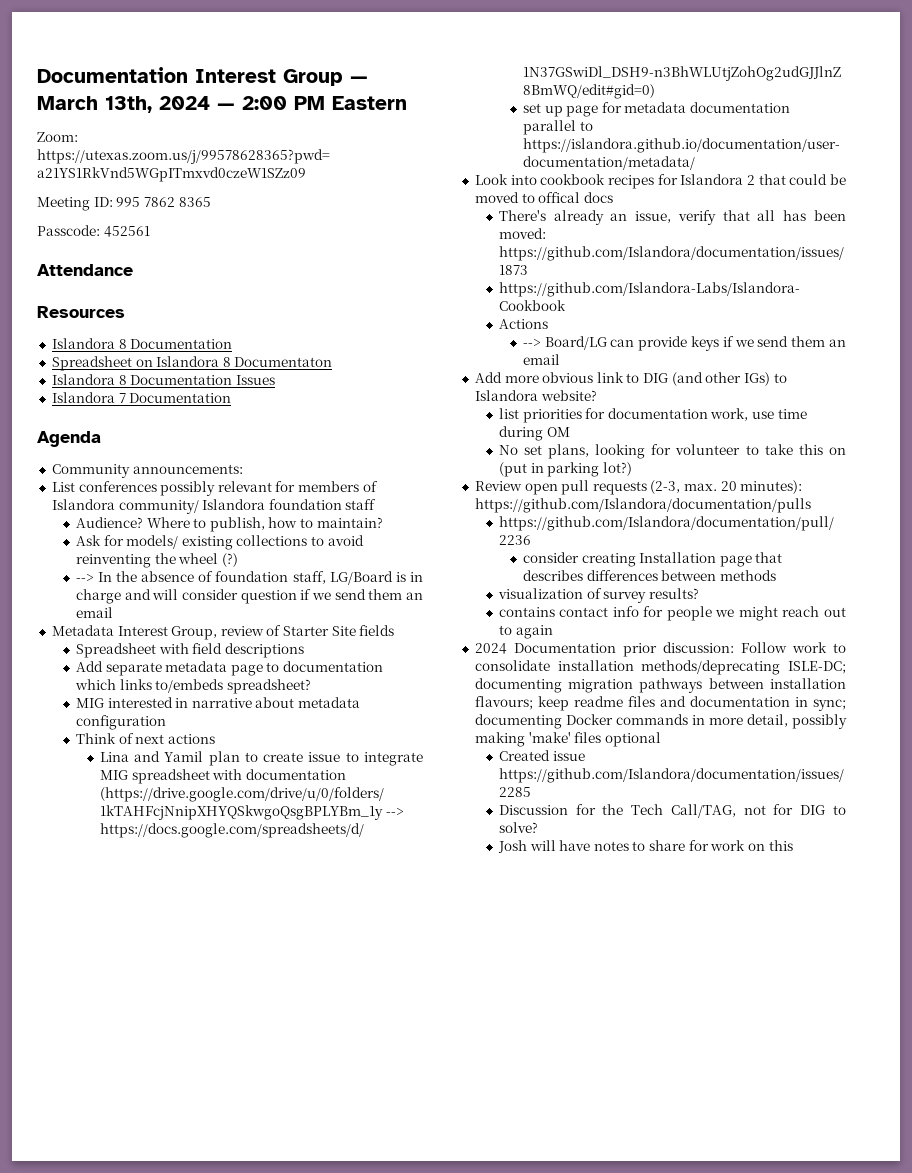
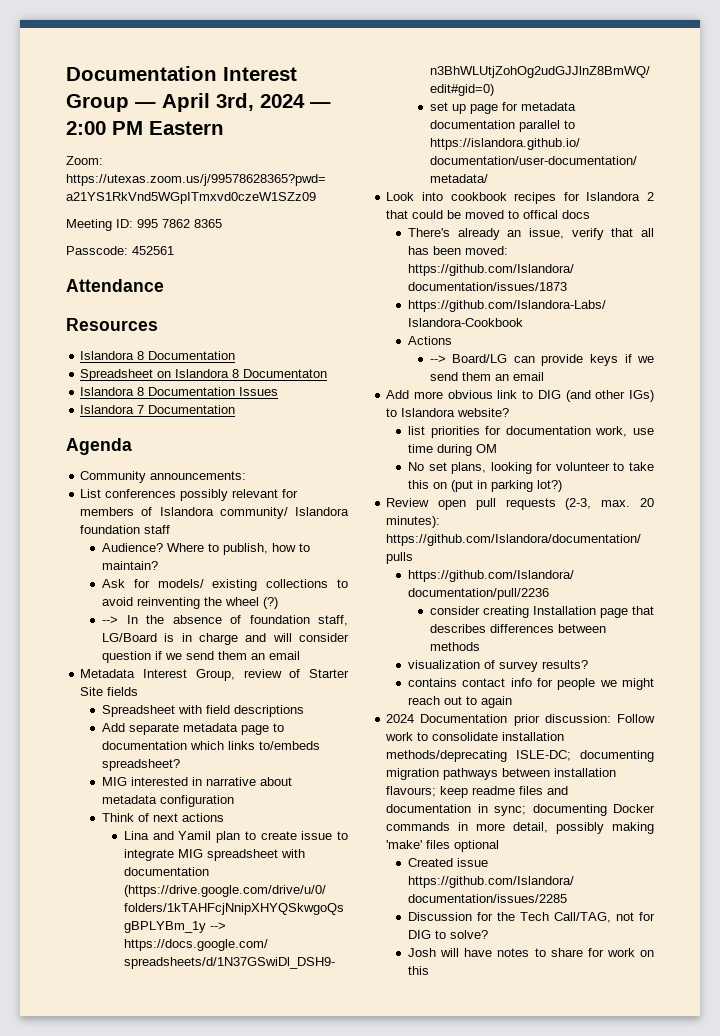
- Documentation Interest Group — March 13th, 2024 — 2:00 PM Eastern
+ Documentation Interest Group — April 3rd, 2024 — 2:00 PM Eastern

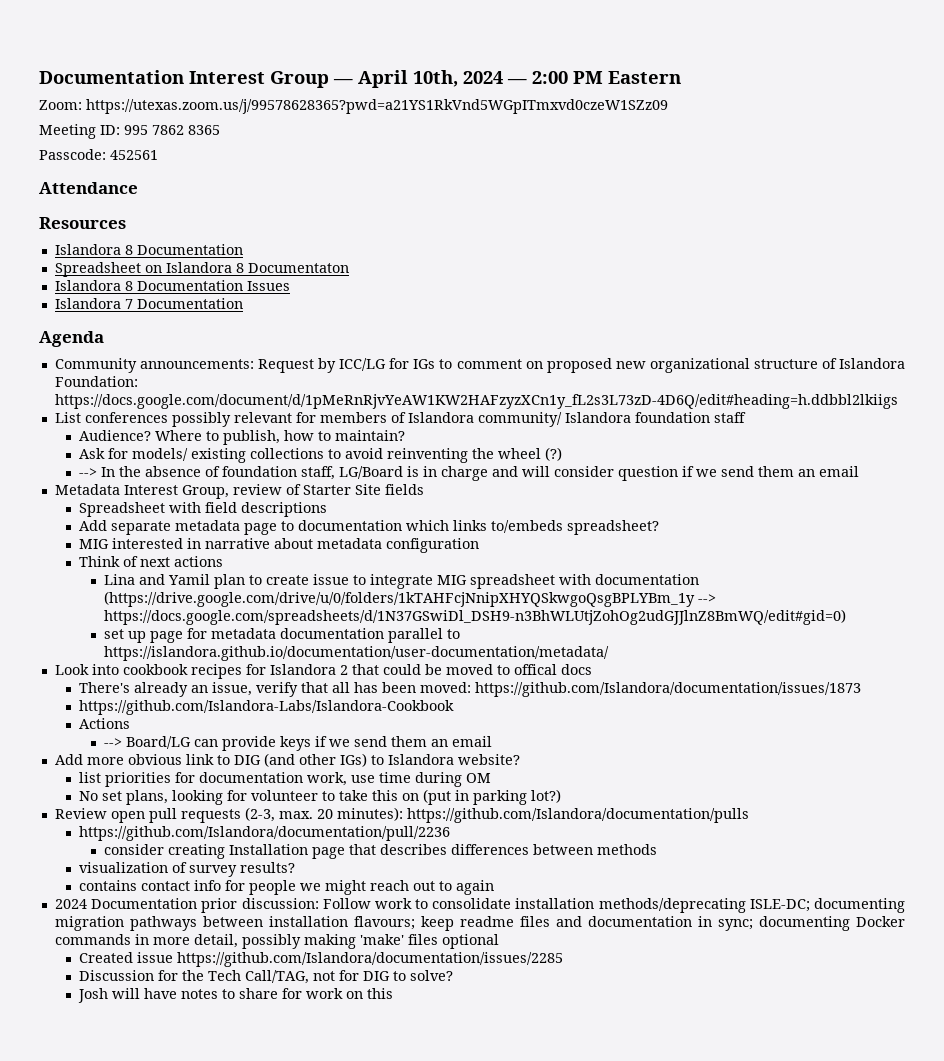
- Documentation Interest Group — April 3rd, 2024 — 2:00 PM Eastern
+ Documentation Interest Group — April 10th, 2024 — 2:00 PM Eastern
- Community announcements:
+ Community announcements: Request by ICC/LG for IGs to comment on proposed new organizational structure of Islandora Foundation: https://docs.google.com/document/d/1pMeRnRjvYeAW1KW2HAFzyzXCn1y_fL2s3L73zD-4D6Q/edit#heading=h.ddbbl2lkiigs

